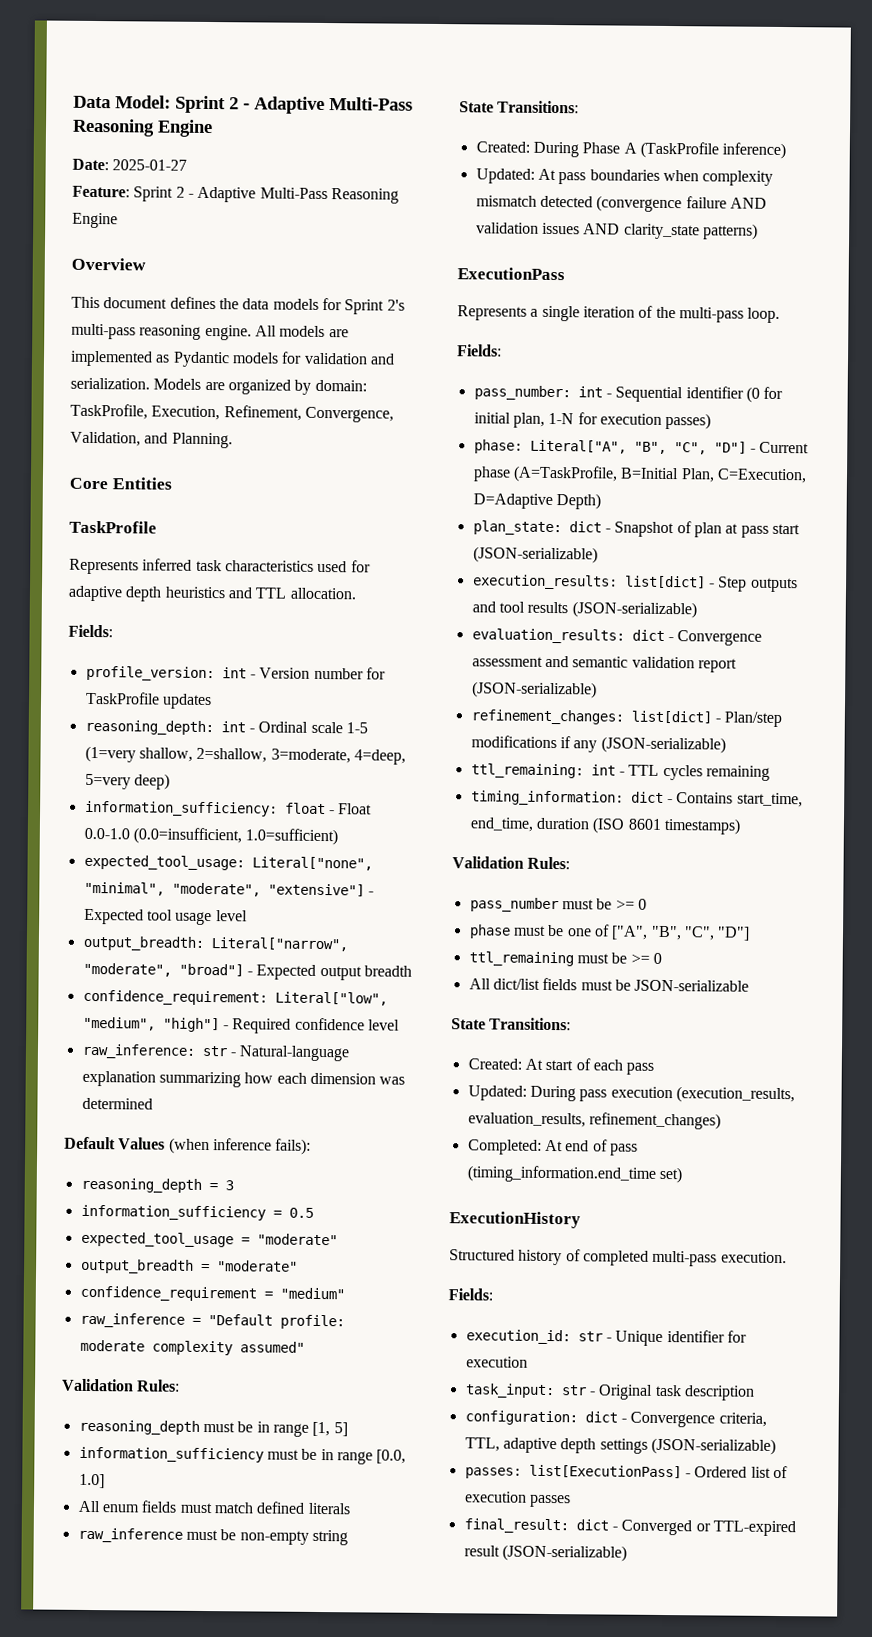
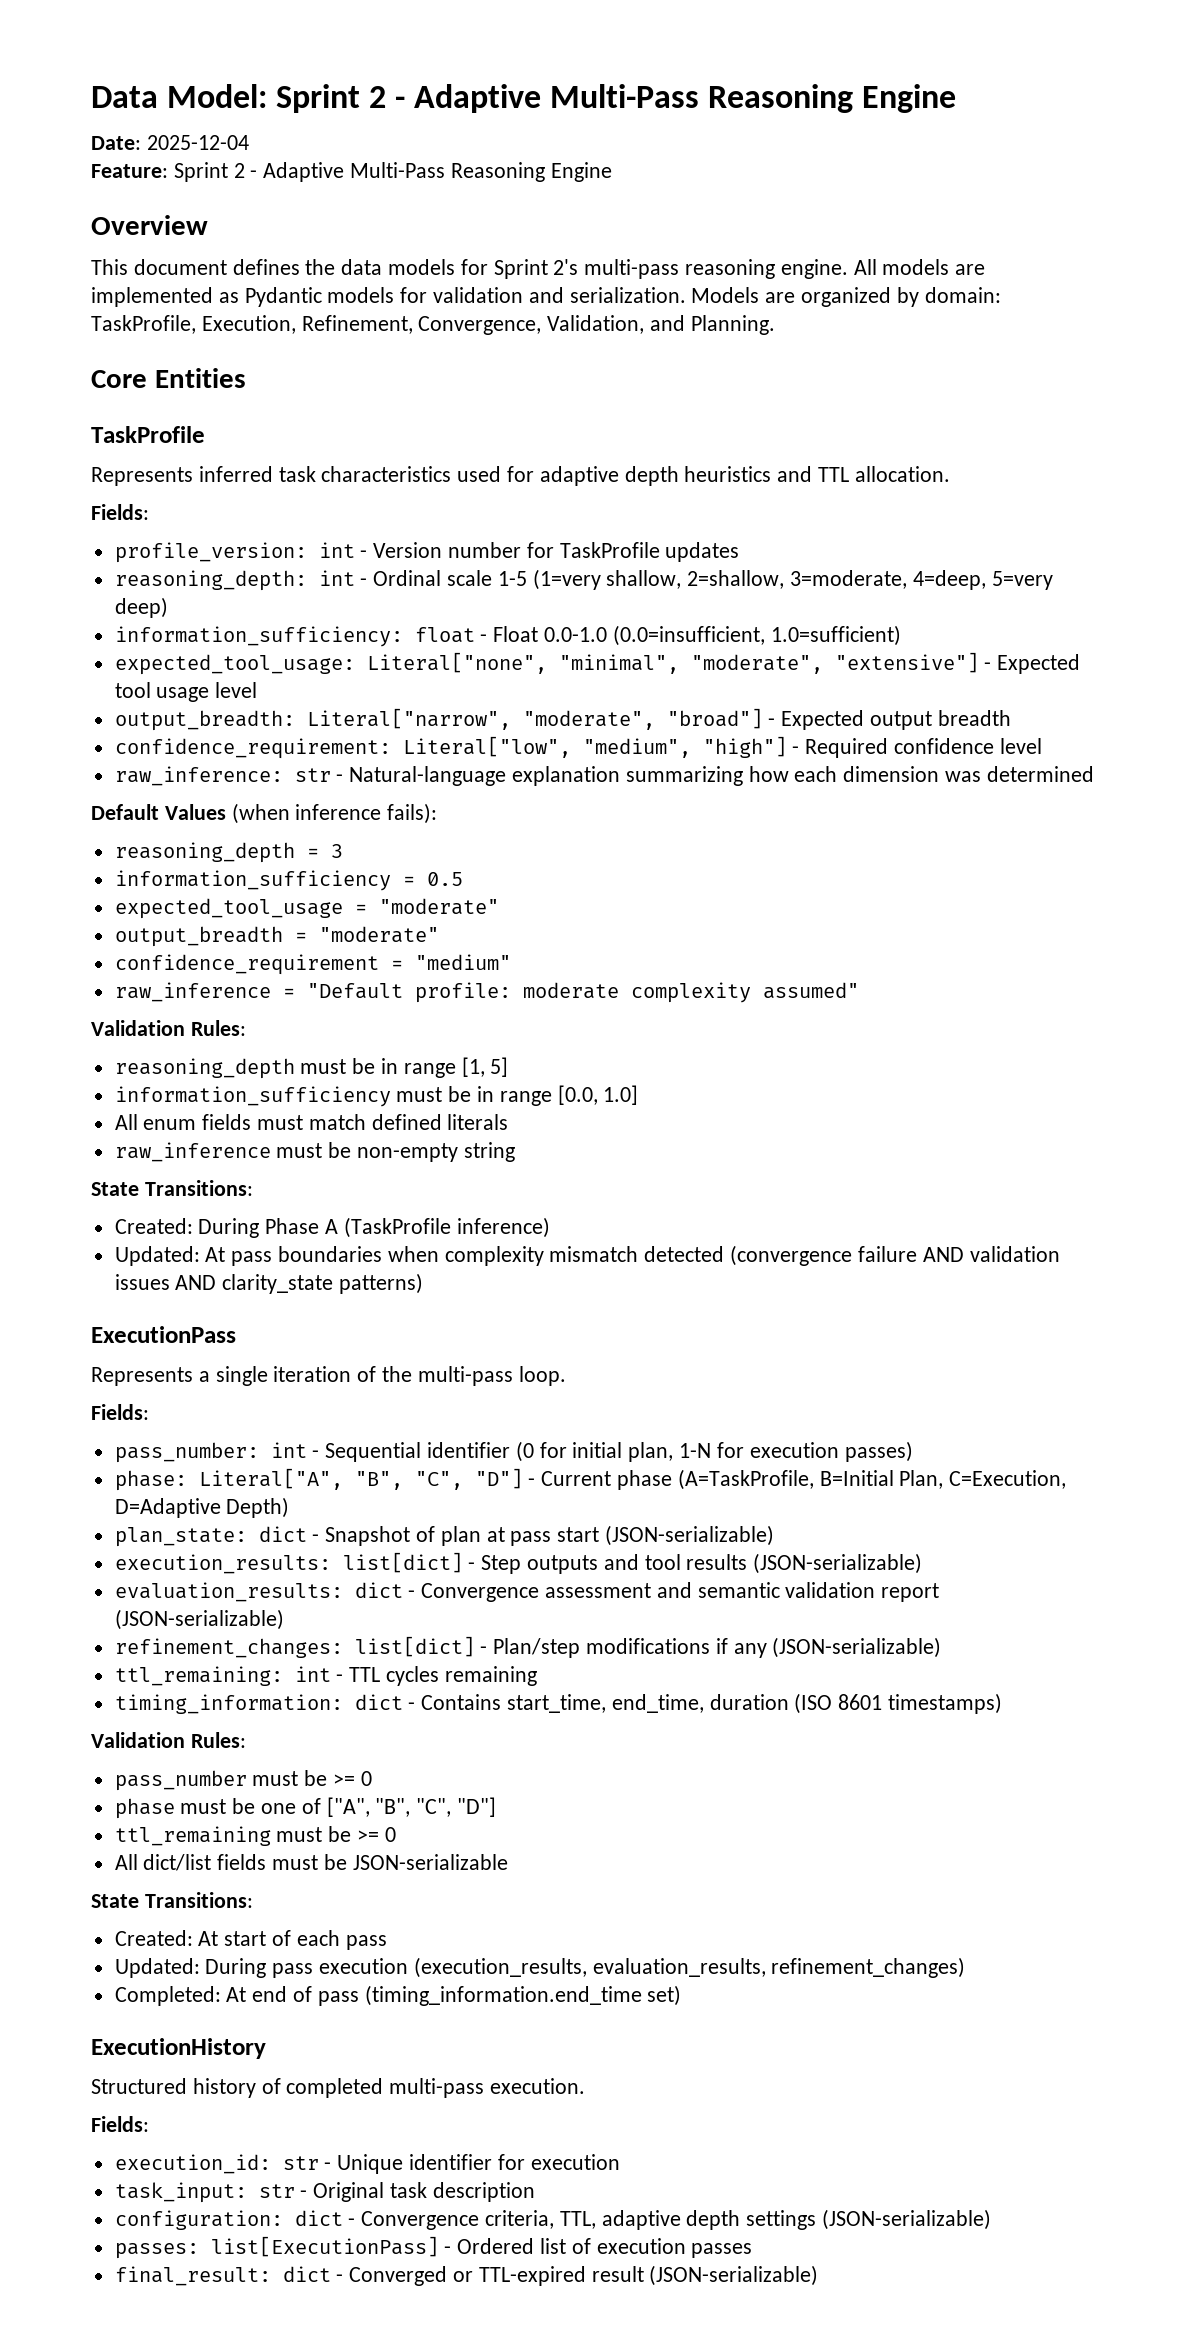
- Date: 2025-01-27
+ Date: 2025-12-04

